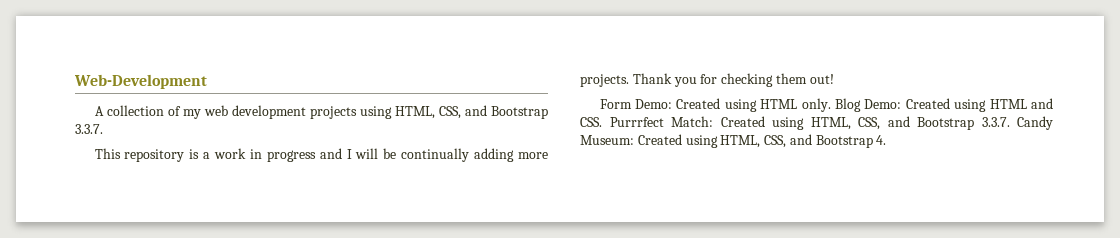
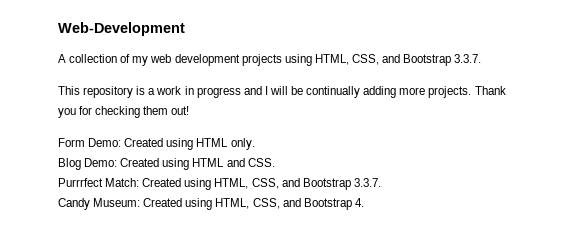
- Form Demo: Created using HTML only. Blog Demo: Created using HTML and CSS. Purrrfect Match: Created using HTML, CSS, and Bootstrap 3.3.7. Candy Museum: Created using HTML, CSS, and Bootstrap 4.
+ Form Demo: Created using HTML only.
+ Blog Demo: Created using HTML and CSS.
+ Purrrfect Match: Created using HTML, CSS, and Bootstrap 3.3.7.
+ Candy Museum: Created using HTML, CSS, and Bootstrap 4.

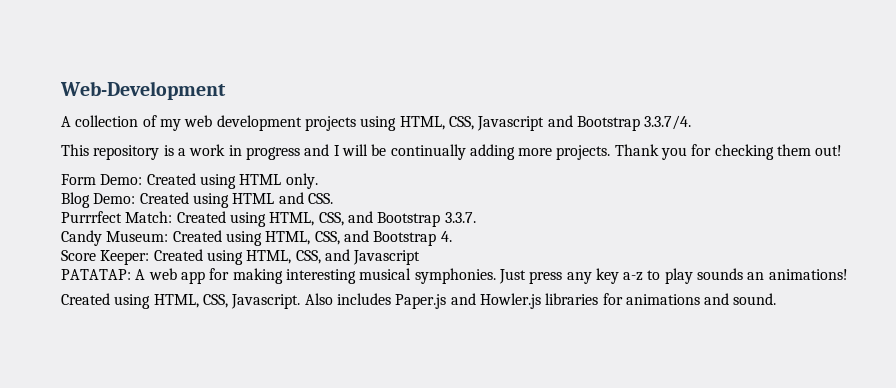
- A collection of my web development projects using HTML, CSS, and Bootstrap 3.3.7.
+ A collection of my web development projects using HTML, CSS, Javascript and Bootstrap 3.3.7/4.
+ Score Keeper: Created using HTML, CSS, and Javascript
+ PATATAP: A web app for making interesting musical symphonies. Just press any key a-z to play sounds an animations!
+ Created using HTML, CSS, Javascript. Also includes Paper.js and Howler.js libraries for animations and sound.

